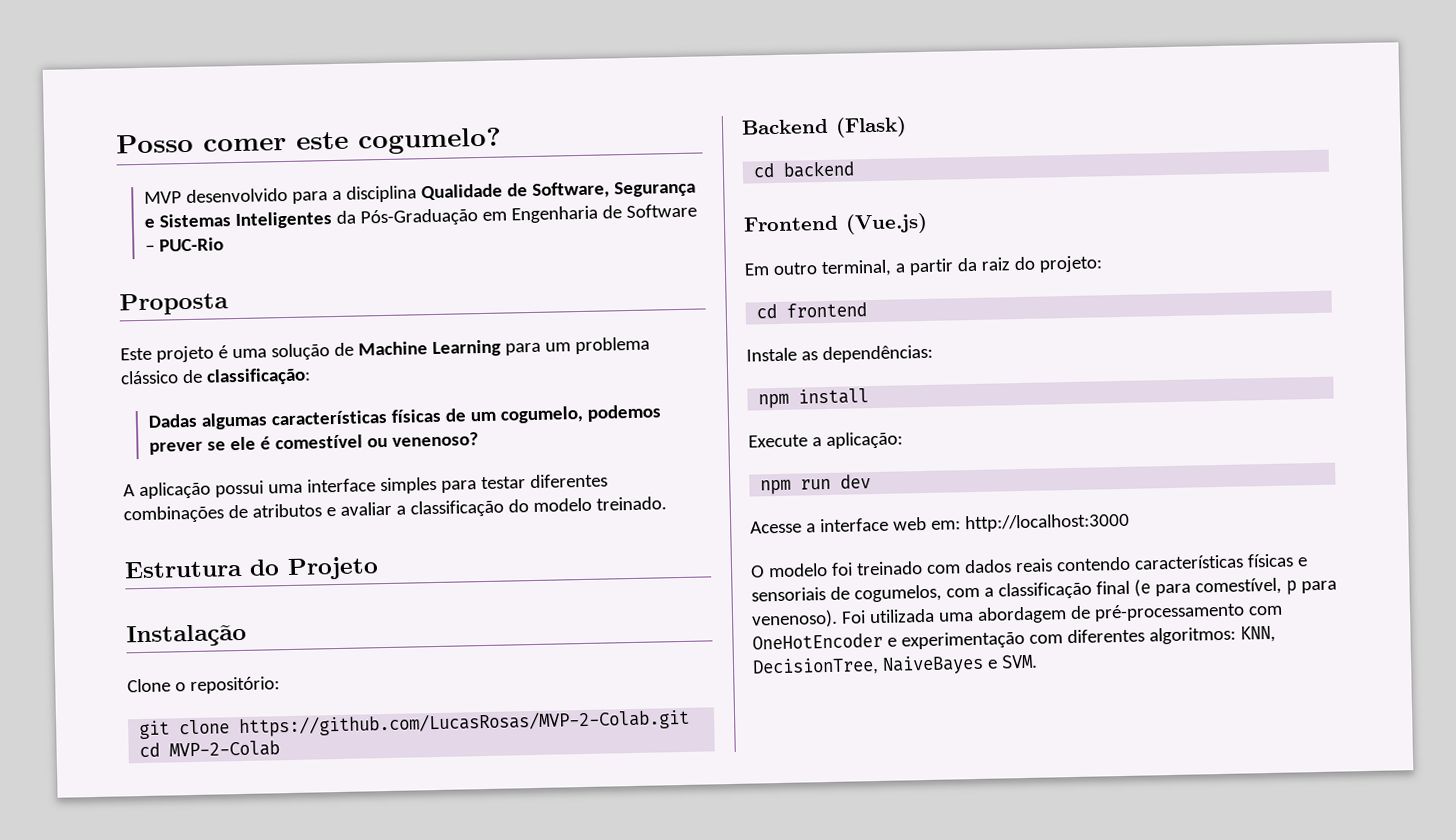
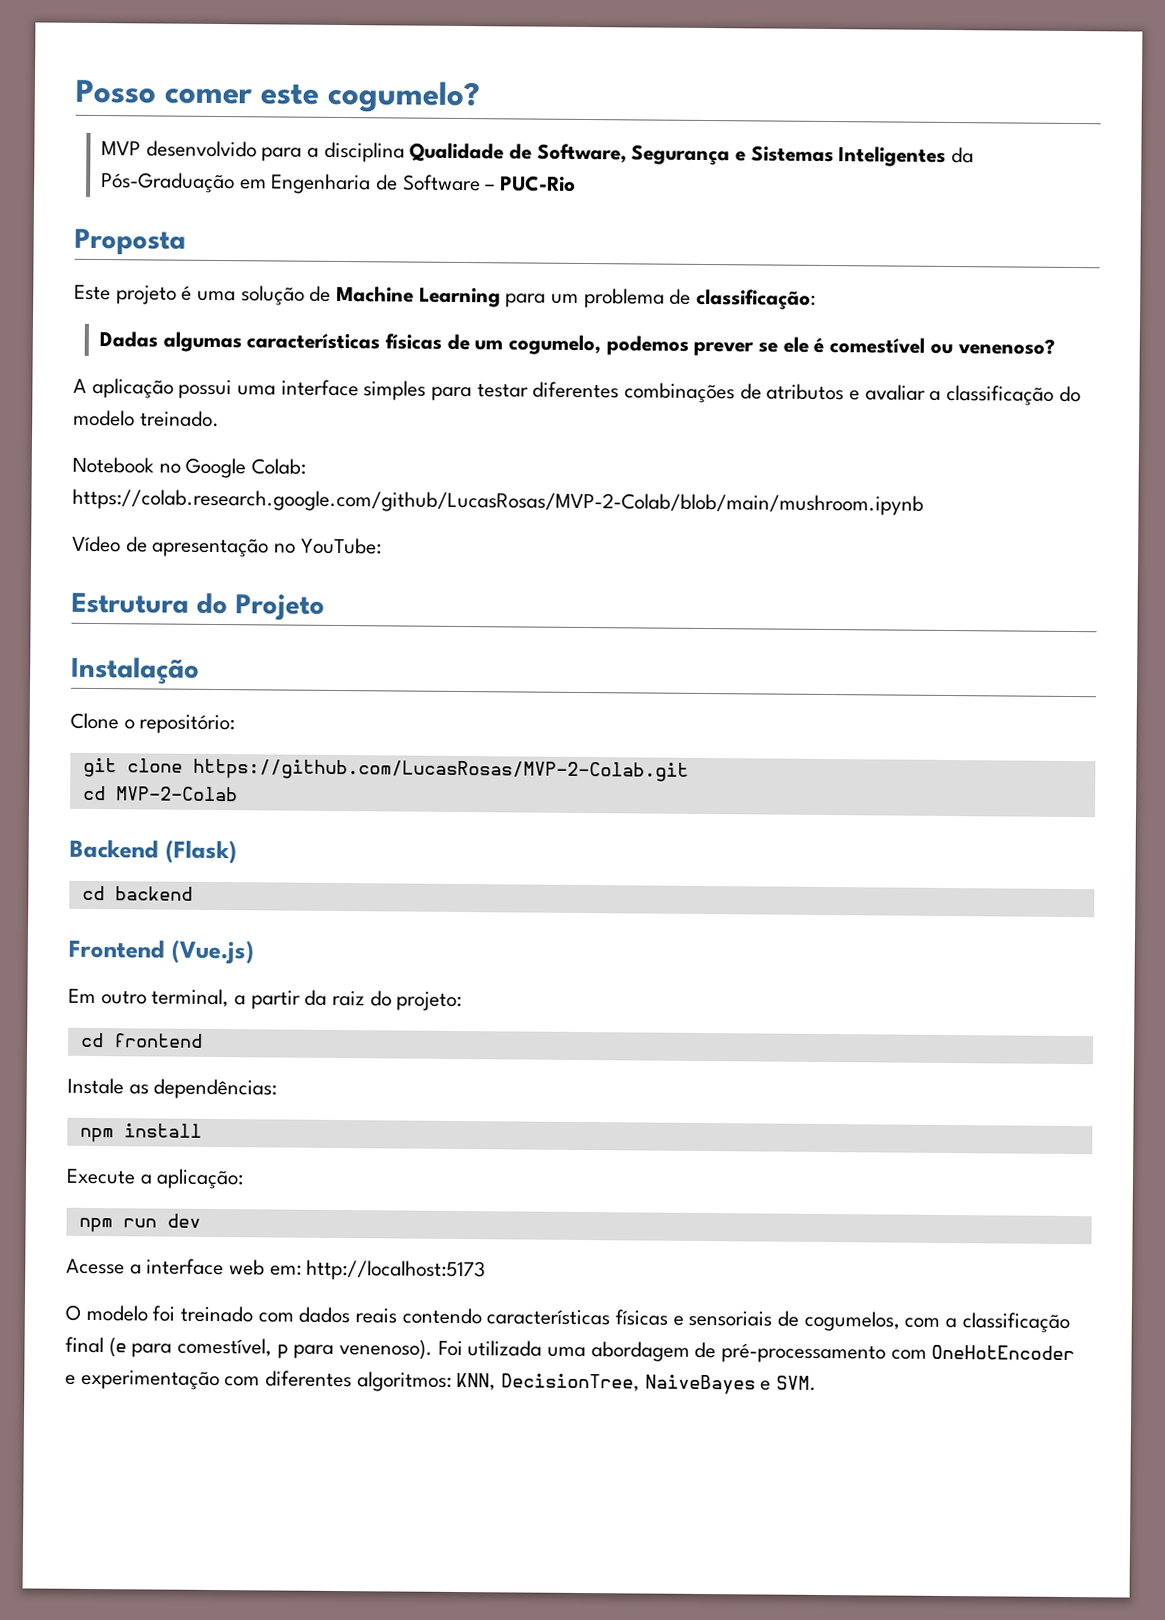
- Este projeto é uma solução de Machine Learning para um problema clássico de classificação:
+ Este projeto é uma solução de Machine Learning para um problema de classificação:
+ Notebook no Google Colab: https://colab.research.google.com/github/LucasRosas/MVP-2-Colab/blob/main/mushroom.ipynb
+ Vídeo de apresentação no YouTube:
- Acesse a interface web em: http://localhost:3000
+ Acesse a interface web em: http://localhost:5173

